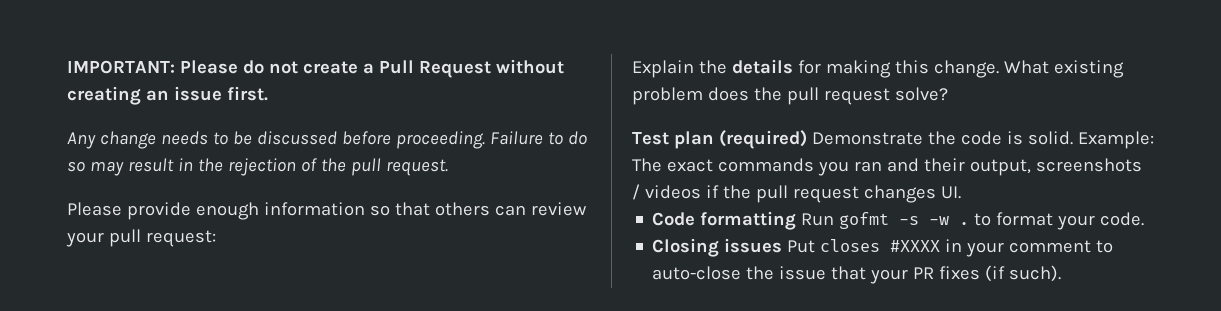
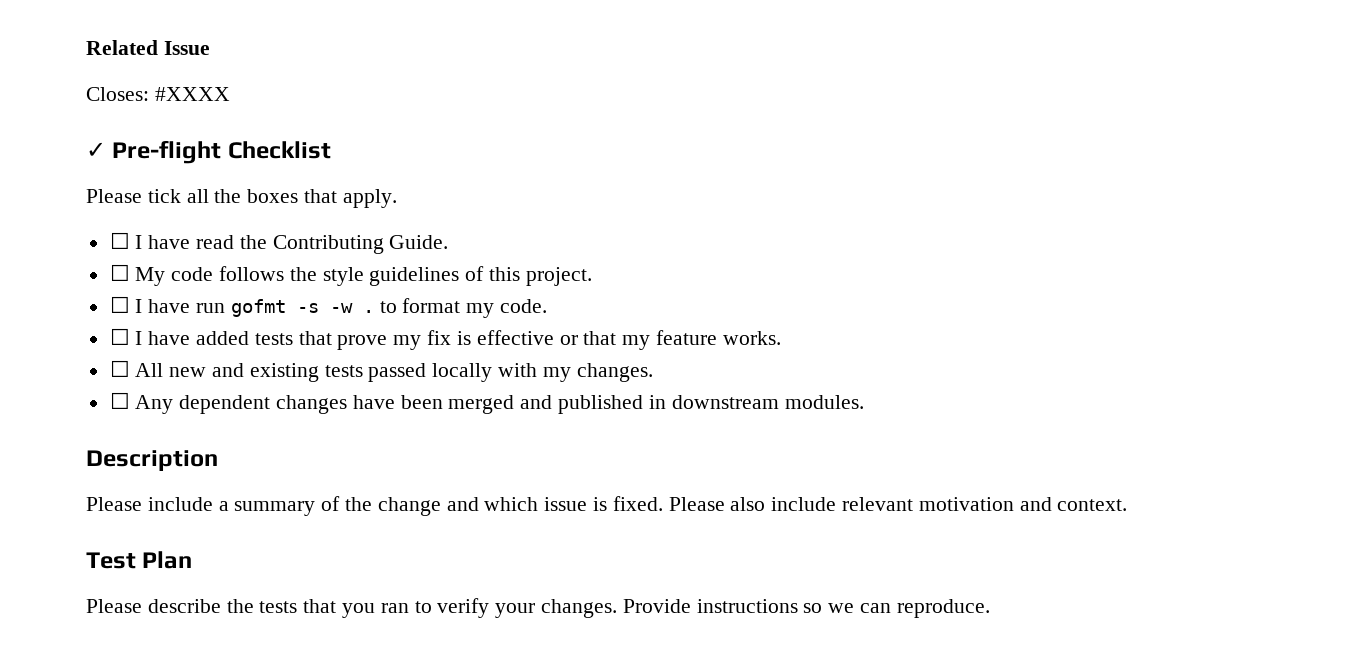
- IMPORTANT: Please do not create a Pull Request without creating an issue first.
- Any change needs to be discussed before proceeding. Failure to do so may result in the rejection of the pull request.
- Please provide enough information so that others can review your pull request:
- Explain the details for making this change. What existing problem does the pull request solve?
- Test plan (required) Demonstrate the code is solid. Example: The exact commands you ran and their output, screenshots / videos if the pull request changes UI.
- Code formatting Run gofmt -s -w . to format your code.
+ Related Issue
+ Closes: #XXXX
+ ✓ Pre-flight Checklist
+ Please tick all the boxes that apply.
+ ☐ I have read the Contributing Guide.
+ ☐ My code follows the style guidelines of this project.
+ ☐ I have run gofmt -s -w . to format my code.
- Closing issues Put closes #XXXX in your comment to auto-close the issue that your PR fixes (if such).
+ ☐ I have added tests that prove my fix is effective or that my feature works.
+ ☐ All new and existing tests passed locally with my changes.
+ ☐ Any dependent changes have been merged and published in downstream modules.
+ Description
+ Please include a summary of the change and which issue is fixed. Please also include relevant motivation and context.
+ Test Plan
+ Please describe the tests that you ran to verify your changes. Provide instructions so we can reproduce.

